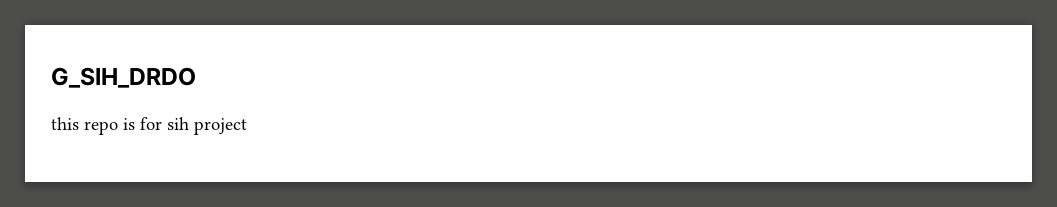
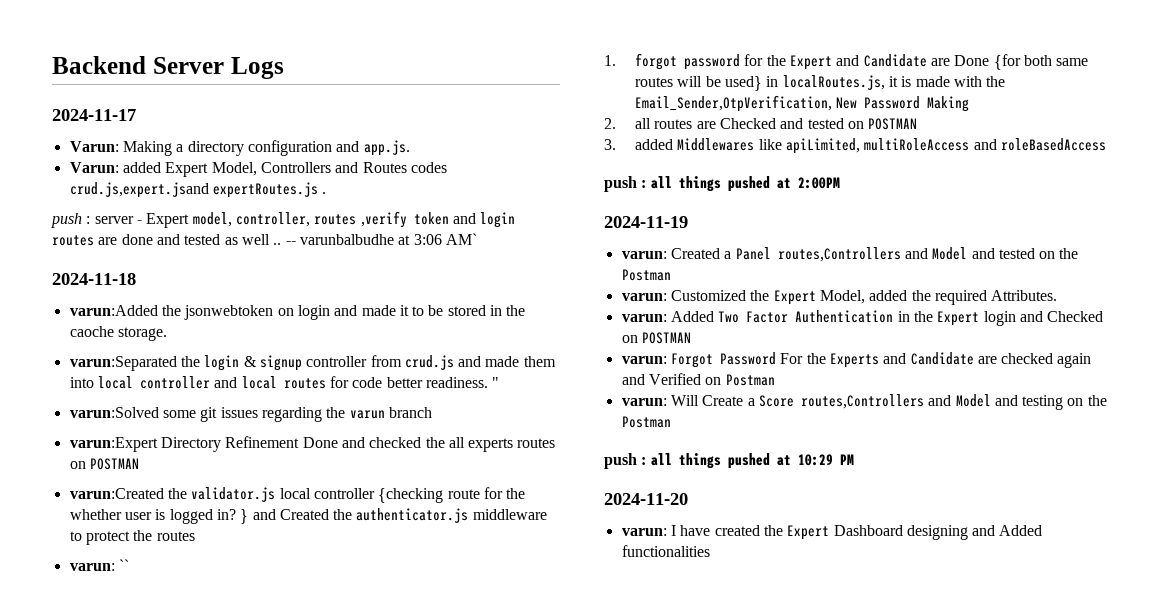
- G_SIH_DRDO
- this repo is for sih project
+ Backend Server Logs
+ 2024-11-17
+ Varun: Making a directory configuration and app.js.
+ Varun: added Expert Model, Controllers and Routes codes crud.js,expert.jsand expertRoutes.js .
+ push : server - Expert model, controller, routes ,verify token and login routes are done and tested as well .. -- varunbalbudhe at 3:06 AM`
+ 2024-11-18
+ varun:Added the jsonwebtoken on login and made it to be stored in the caoche storage.
+ varun:Separated the login & signup controller from crud.js and made them into local controller and local routes for code better readiness. "
+ varun:Solved some git issues regarding the varun branch
+ varun:Expert Directory Refinement Done and checked the all experts routes on POSTMAN
+ varun:Created the validator.js local controller {checking route for the whether user is logged in? } and Created the authenticator.js middleware to protect the routes
+ varun: ``
+ 1. forgot password for the Expert and Candidate are Done {for both same routes will be used} in localRoutes.js, it is made with the Email_Sender,OtpVerification, New Password Making
+ 2. all routes are Checked and tested on POSTMAN
+ 3. added Middlewares like apiLimited, multiRoleAccess and roleBasedAccess
+ push : all things pushed at 2:00PM
+ 2024-11-19
+ varun: Created a Panel routes,Controllers and Model and tested on the Postman
+ varun: Customized the Expert Model, added the required Attributes.
+ varun: Added Two Factor Authentication in the Expert login and Checked on POSTMAN
+ varun: Forgot Password For the Experts and Candidate are checked again and Verified on Postman
+ varun: Will Create a Score routes,Controllers and Model and testing on the Postman
+ push : all things pushed at 10:29 PM
+ 2024-11-20
+ varun: I have created the Expert Dashboard designing and Added functionalities

